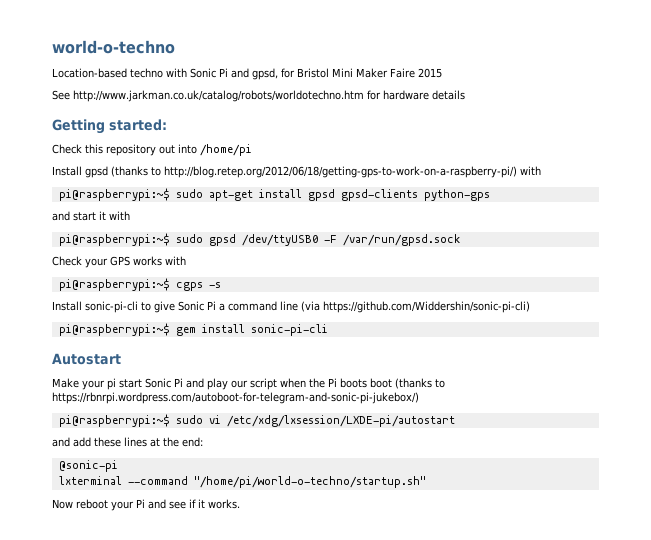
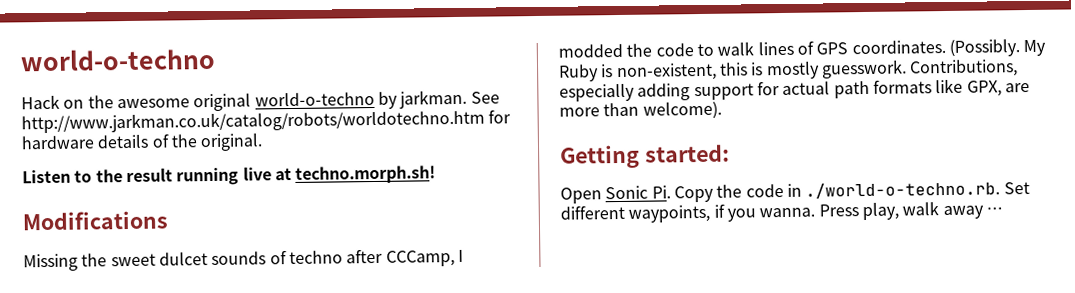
- Location-based techno with Sonic Pi and gpsd, for Bristol Mini Maker Faire 2015
- See http://www.jarkman.co.uk/catalog/robots/worldotechno.htm for hardware details
+ Hack on the awesome original world-o-techno by jarkman. See http://www.jarkman.co.uk/catalog/robots/worldotechno.htm for hardware details of the original.
+ Listen to the result running live at techno.morph.sh!
+ Modifications
+ Missing the sweet dulcet sounds of techno after CCCamp, I modded the code to walk lines of GPS coordinates. (Possibly. My Ruby is non-existent, this is mostly guesswork. Contributions, especially adding support for actual path formats like GPX, are more than welcome).
  Getting started:
- Check this repository out into /home/pi
- Install gpsd (thanks to http://blog.retep.org/2012/06/18/getting-gps-to-work-on-a-raspberry-pi/) with
- pi@raspberrypi:~$ sudo apt-get install gpsd gpsd-clients python-gps
- and start it with
- pi@raspberrypi:~$ sudo gpsd /dev/ttyUSB0 -F /var/run/gpsd.sock
- Check your GPS works with
- pi@raspberrypi:~$ cgps -s
- Install sonic-pi-cli to give Sonic Pi a command line (via https://github.com/Widdershin/sonic-pi-cli)
- pi@raspberrypi:~$ gem install sonic-pi-cli
- Autostart
- Make your pi start Sonic Pi and play our script when the Pi boots boot (thanks to https://rbnrpi.wordpress.com/autoboot-for-telegram-and-sonic-pi-jukebox/)
- pi@raspberrypi:~$ sudo vi /etc/xdg/lxsession/LXDE-pi/autostart
- and add these lines at the end:
- @sonic-pi
- lxterminal --command "/home/pi/world-o-techno/startup.sh"
- Now reboot your Pi and see if it works.
+ Open Sonic Pi. Copy the code in ./world-o-techno.rb. Set different waypoints, if you wanna. Press play, walk away …

